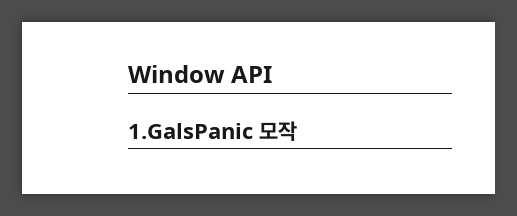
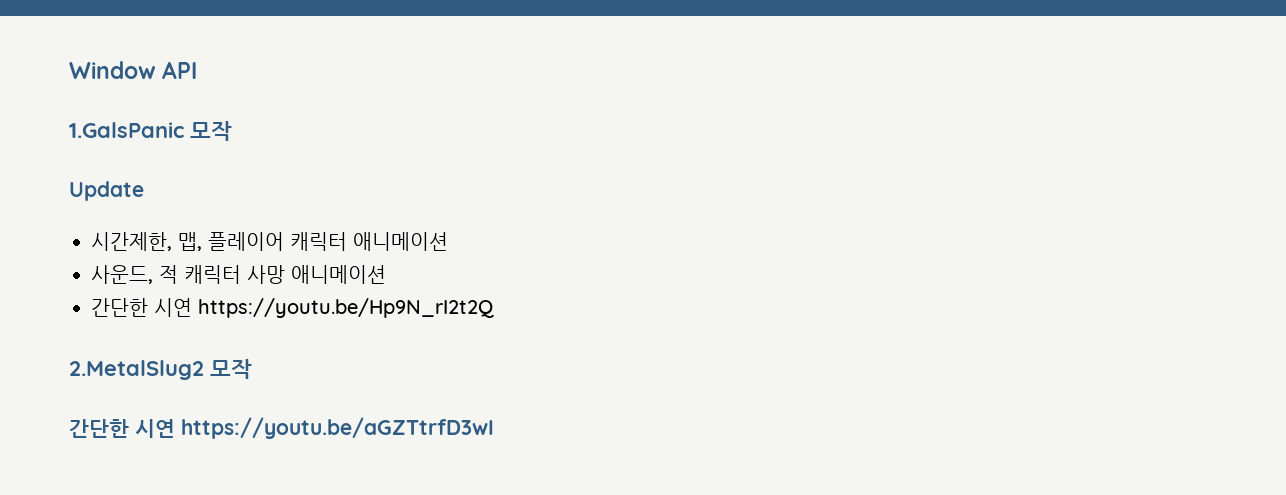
+ Update
+ 시간제한, 맵, 플레이어 캐릭터 애니메이션
+ 사운드, 적 캐릭터 사망 애니메이션
+ 간단한 시연 https://youtu.be/Hp9N_rI2t2Q
+ 2.MetalSlug2 모작
+ 간단한 시연 https://youtu.be/aGZTtrfD3wI

